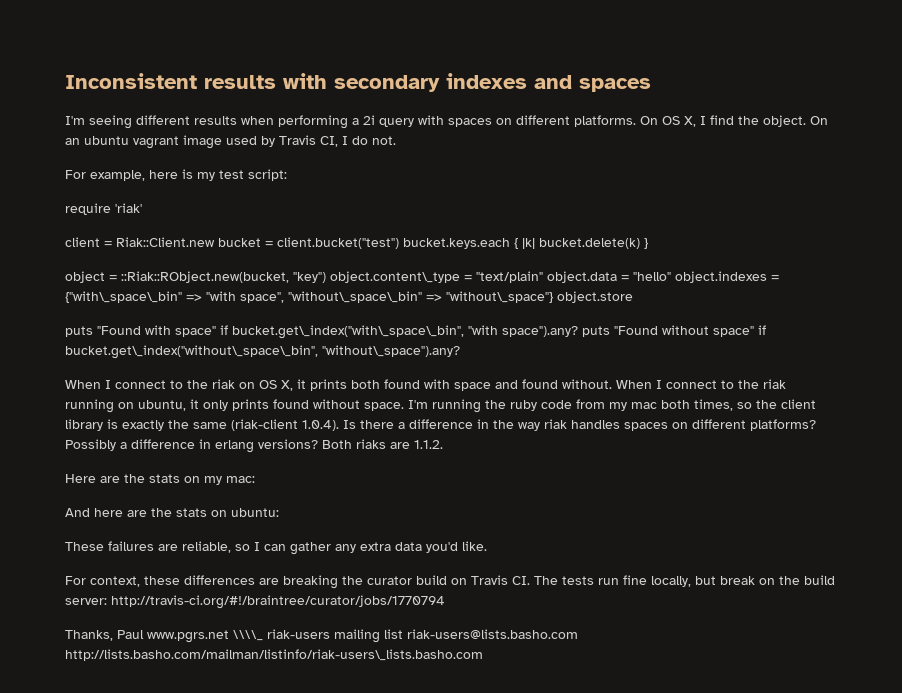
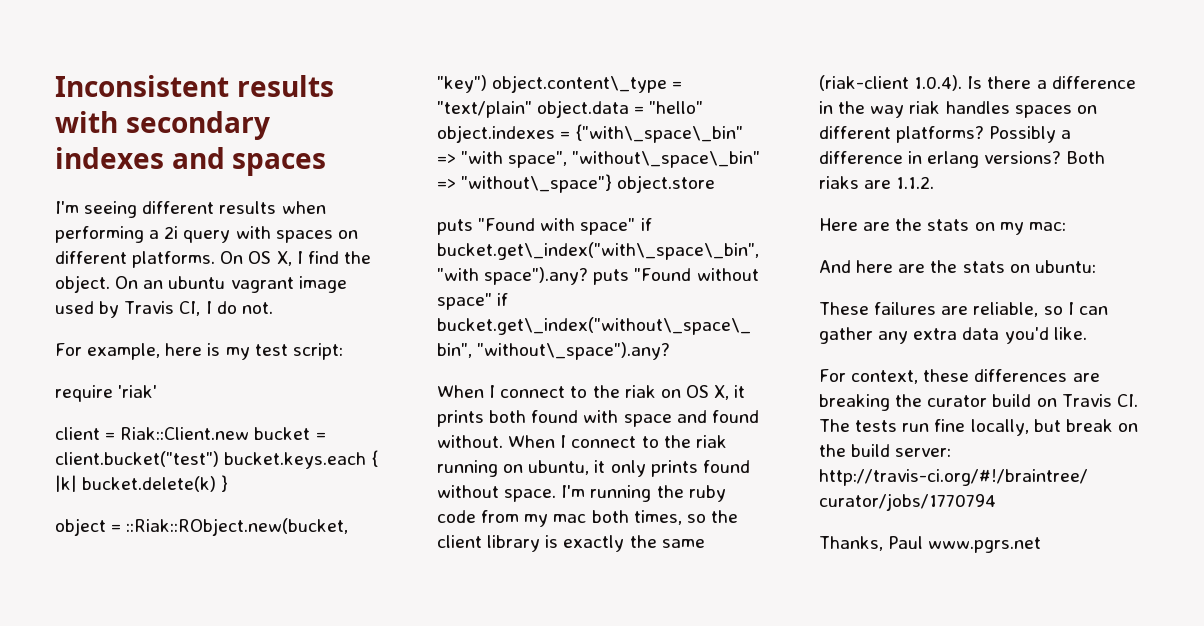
- Thanks, Paul www.pgrs.net \\\\_ riak-users mailing list riak-users@lists.basho.com http://lists.basho.com/mailman/listinfo/riak-users\_lists.basho.com
+ Thanks, Paul www.pgrs.net

